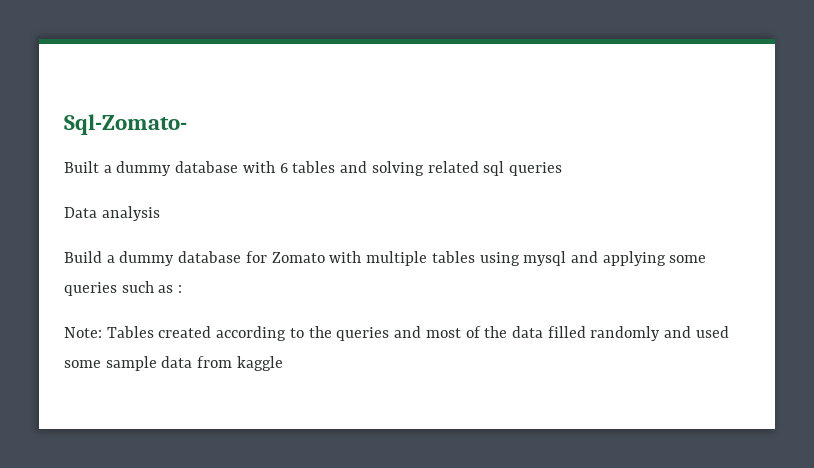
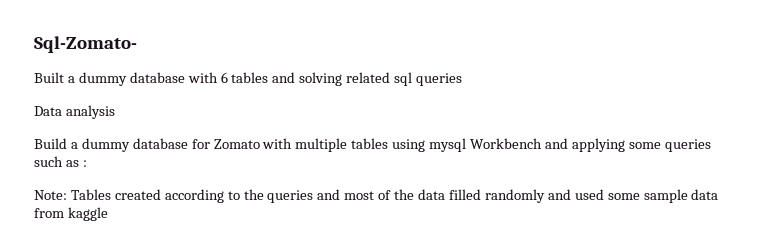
- Build a dummy database for Zomato with multiple tables using mysql and applying some queries such as :
+ Build a dummy database for Zomato with multiple tables using mysql Workbench and applying some queries such as :

